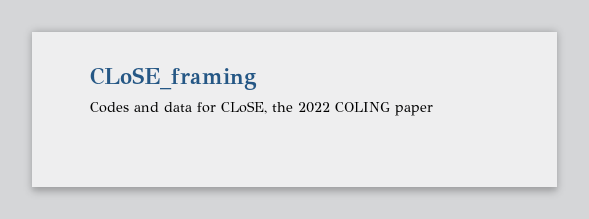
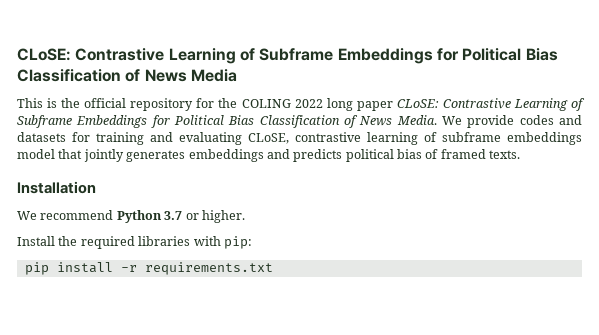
- CLoSE_framing
- Codes and data for CLoSE, the 2022 COLING paper
+ CLoSE: Contrastive Learning of Subframe Embeddings for Political Bias Classification of News Media
+ This is the official repository for the COLING 2022 long paper CLoSE: Contrastive Learning of Subframe Embeddings for Political Bias Classification of News Media. We provide codes and datasets for training and evaluating CLoSE, contrastive learning of subframe embeddings model that jointly generates embeddings and predicts political bias of framed texts.
+ Installation
+ We recommend Python 3.7 or higher.
+ Install the required libraries with pip:
+ pip install -r requirements.txt

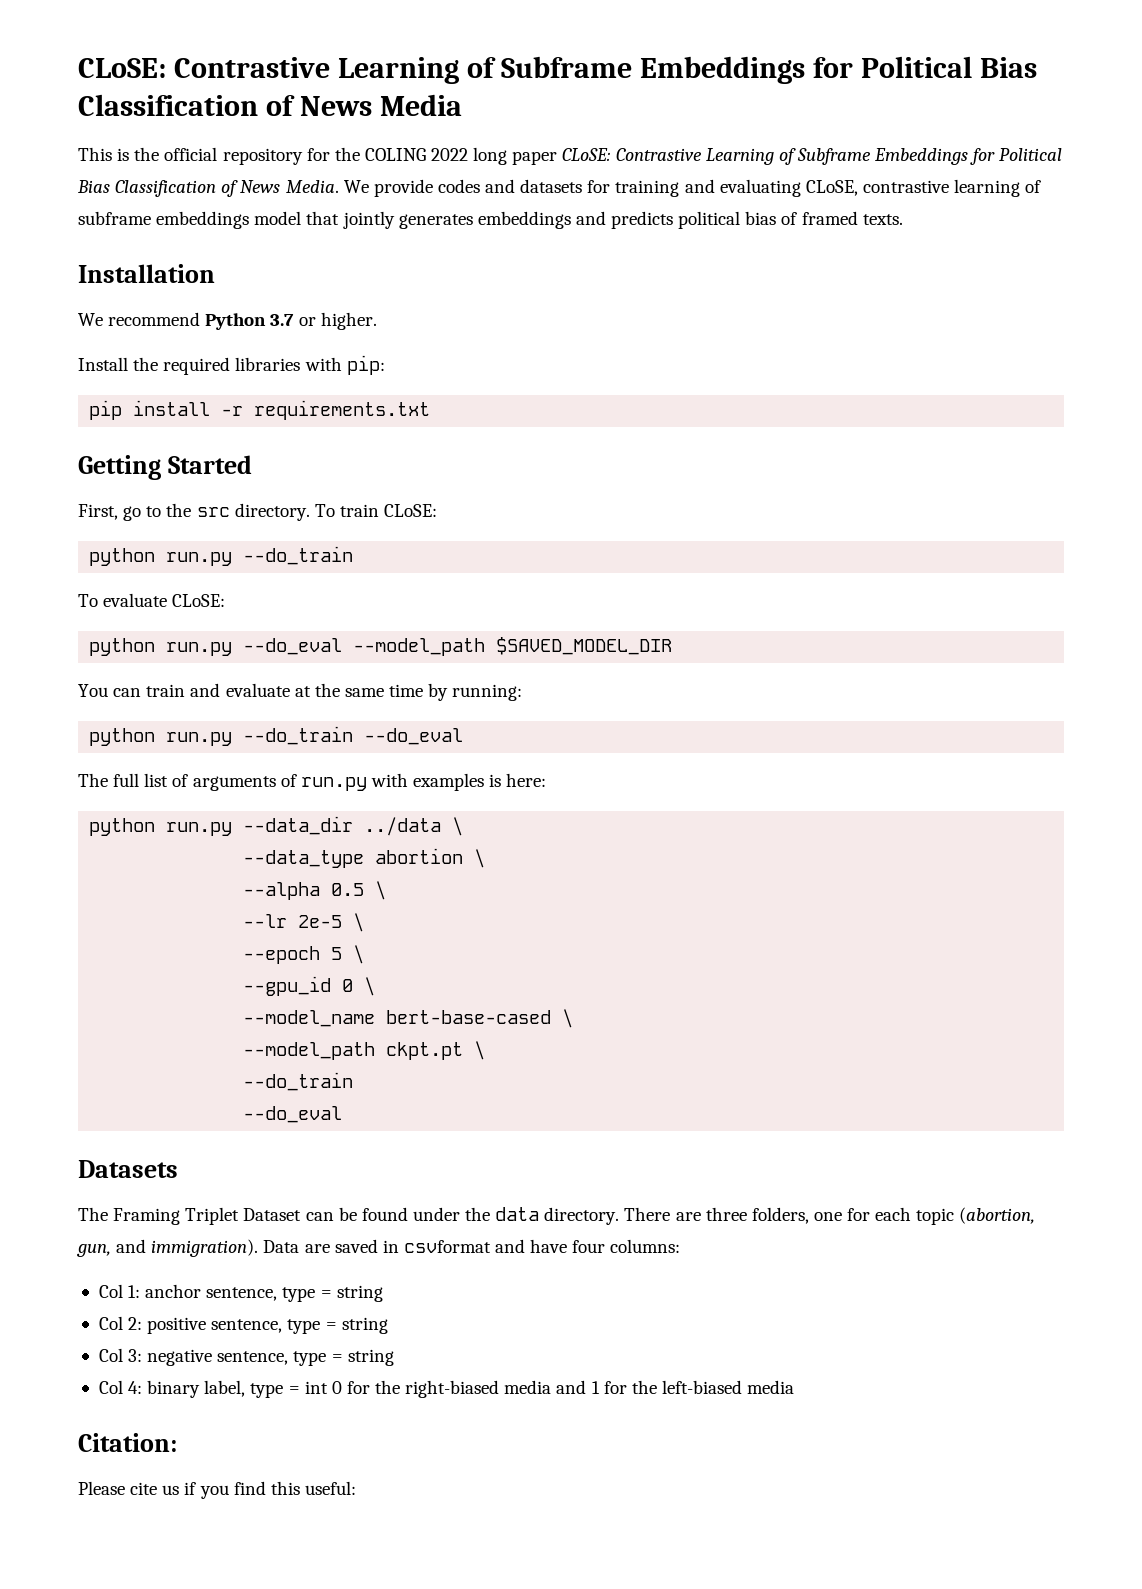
+ Getting Started
+ First, go to the src directory. To train CLoSE:
+ python run.py --do_train
+ To evaluate CLoSE:
+ python run.py --do_eval --model_path $SAVED_MODEL_DIR
+ You can train and evaluate at the same time by running:
+ python run.py --do_train --do_eval
+ The full list of arguments of run.py with examples is here:
+ python run.py --data_dir ../data \
+ --data_type abortion \
+ --alpha 0.5 \
+ --lr 2e-5 \
+ --epoch 5 \
+ --gpu_id 0 \
+ --model_name bert-base-cased \
+ --model_path ckpt.pt \
+ --do_train
+ --do_eval
+ Datasets
+ The Framing Triplet Dataset can be found under the data directory. There are three folders, one for each topic (abortion, gun, and immigration). Data are saved in csvformat and have four columns:
+ Col 1: anchor sentence, type = string
+ Col 2: positive sentence, type = string
+ Col 3: negative sentence, type = string
+ Col 4: binary label, type = int 0 for the right-biased media and 1 for the left-biased media
+ Citation:
+ Please cite us if you find this useful:

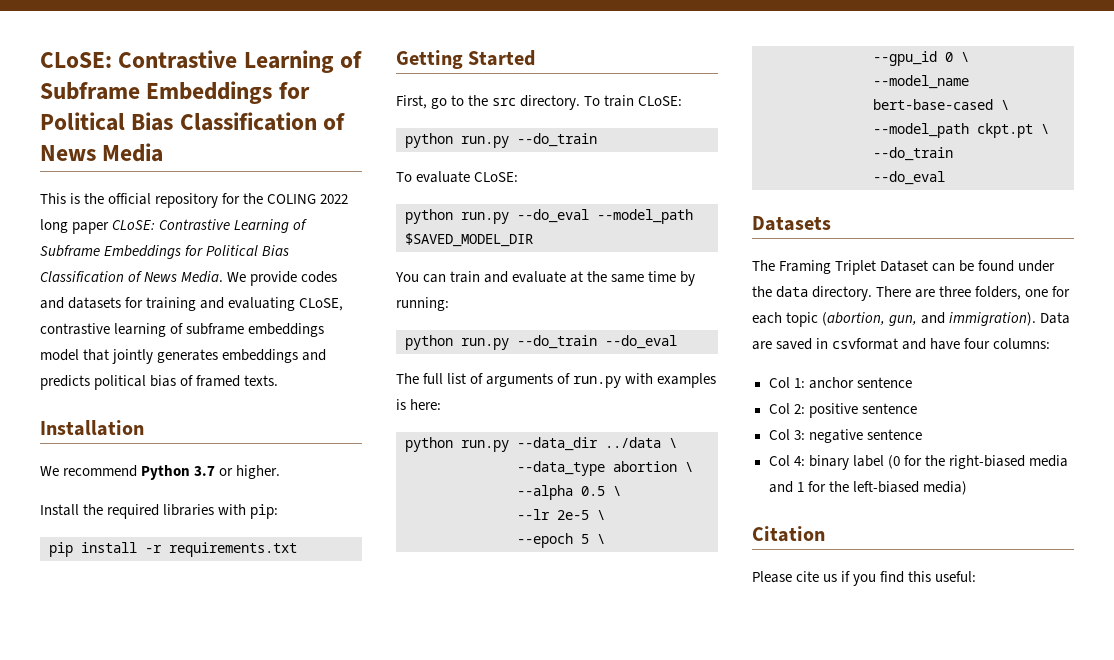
- Col 1: anchor sentence, type = string
+ Col 1: anchor sentence
- Col 2: positive sentence, type = string
+ Col 2: positive sentence
- Col 3: negative sentence, type = string
+ Col 3: negative sentence
- Col 4: binary label, type = int 0 for the right-biased media and 1 for the left-biased media
- Citation:
+ Col 4: binary label (0 for the right-biased media and 1 for the left-biased media)
+ Citation

